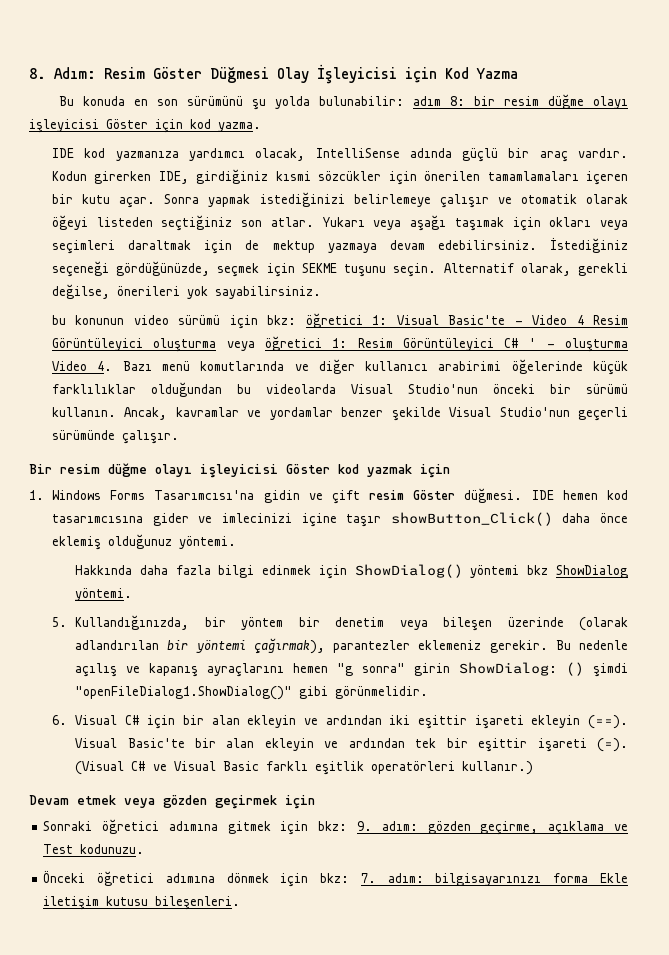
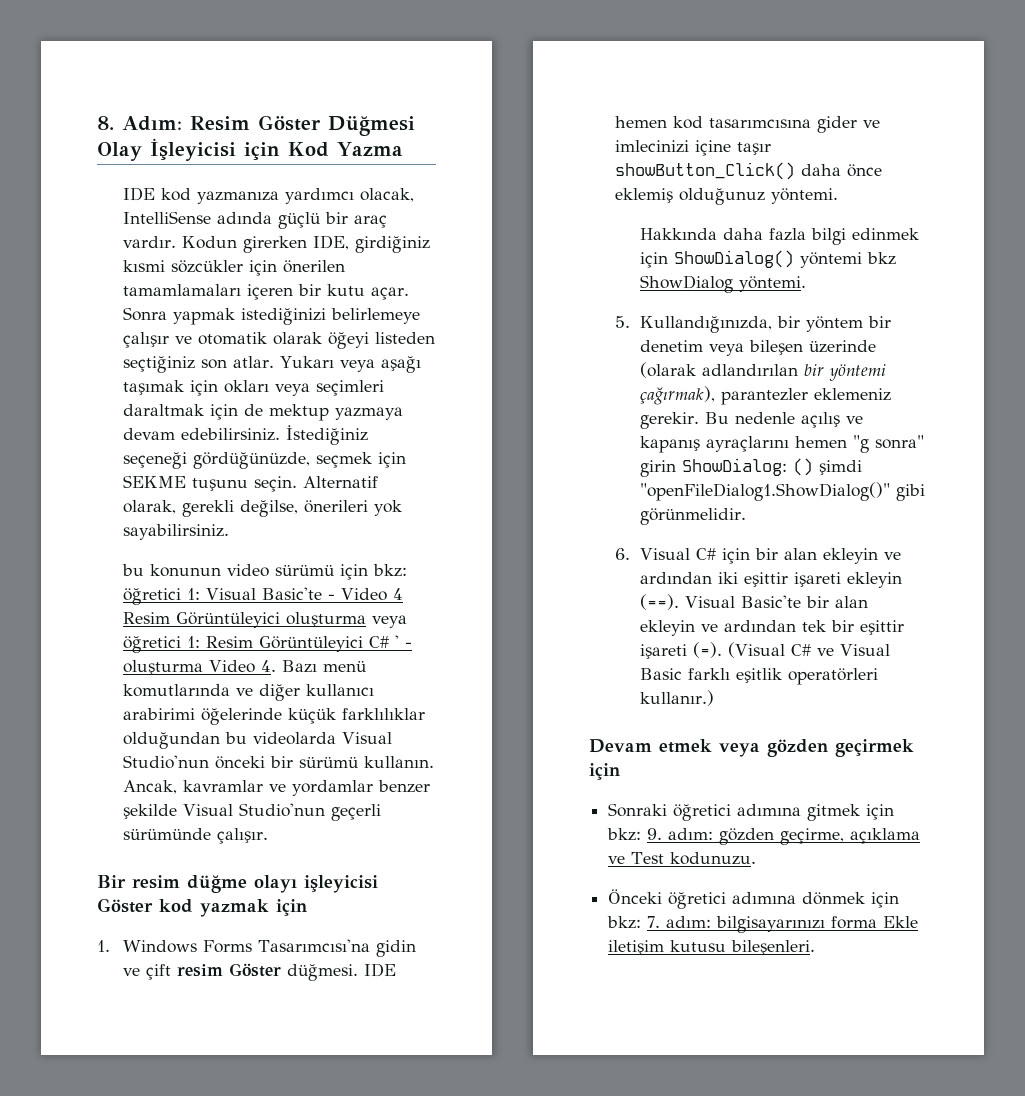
- Bu konuda en son sürümünü şu yolda bulunabilir: adım 8: bir resim düğme olayı işleyicisi Göster için kod yazma.

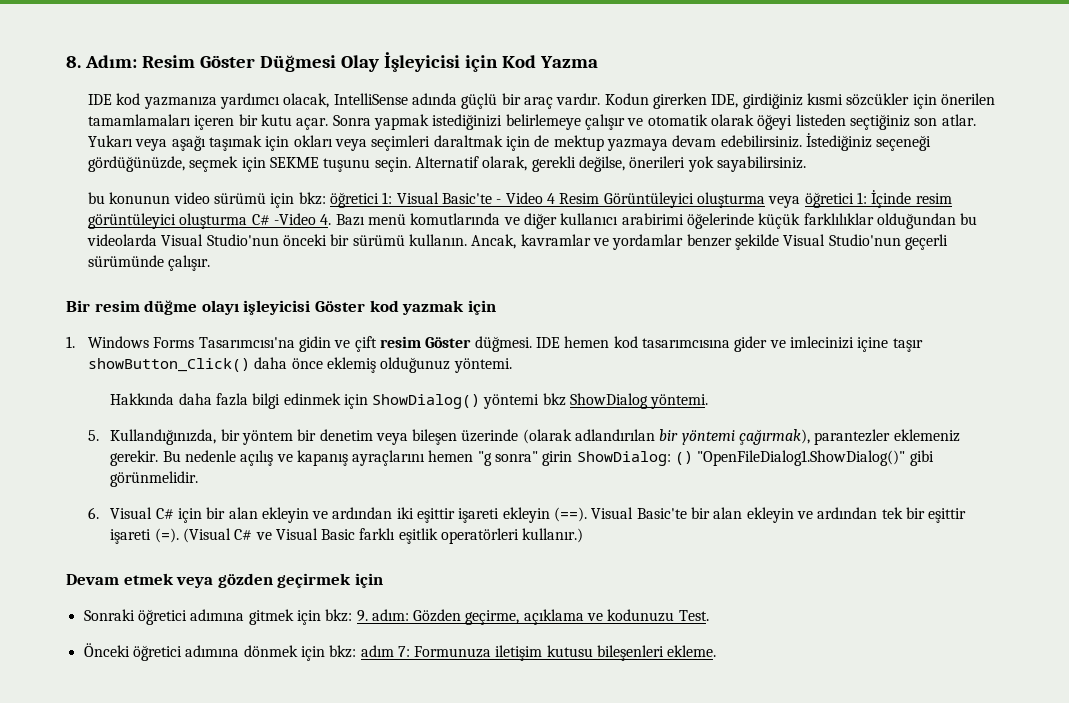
- bu konunun video sürümü için bkz: öğretici 1: Visual Basic'te - Video 4 Resim Görüntüleyici oluşturma veya öğretici 1: Resim Görüntüleyici C# ' - oluşturma Video 4. Bazı menü komutlarında ve diğer kullanıcı arabirimi öğelerinde küçük farklılıklar olduğundan bu videolarda Visual Studio'nun önceki bir sürümü kullanın.
+ bu konunun video sürümü için bkz: öğretici 1: Visual Basic'te - Video 4 Resim Görüntüleyici oluşturma veya öğretici 1: İçinde resim görüntüleyici oluşturma C# -Video 4. Bazı menü komutlarında ve diğer kullanıcı arabirimi öğelerinde küçük farklılıklar olduğundan bu videolarda Visual Studio'nun önceki bir sürümü kullanın.
- Bu nedenle açılış ve kapanış ayraçlarını hemen "g sonra" girin ShowDialog: () şimdi "openFileDialog1.ShowDialog()" gibi görünmelidir.
+ Bu nedenle açılış ve kapanış ayraçlarını hemen "g sonra" girin ShowDialog: () "OpenFileDialog1.ShowDialog()" gibi görünmelidir.
- Sonraki öğretici adımına gitmek için bkz: 9. adım: gözden geçirme, açıklama ve Test kodunuzu.
+ Sonraki öğretici adımına gitmek için bkz: 9. adım: Gözden geçirme, açıklama ve kodunuzu Test.
- Önceki öğretici adımına dönmek için bkz: 7. adım: bilgisayarınızı forma Ekle iletişim kutusu bileşenleri.
+ Önceki öğretici adımına dönmek için bkz: adım 7: Formunuza iletişim kutusu bileşenleri ekleme.

